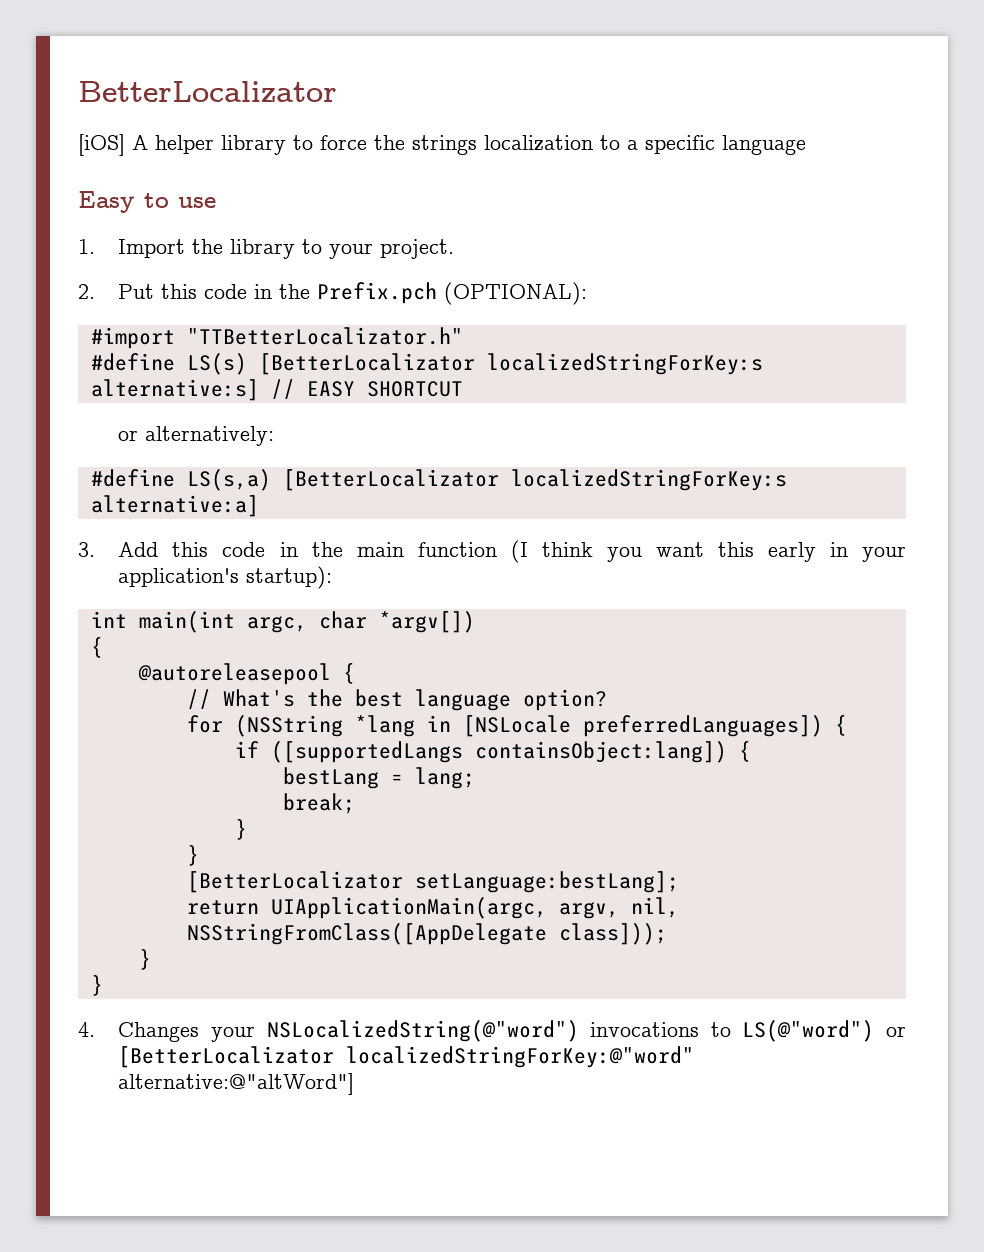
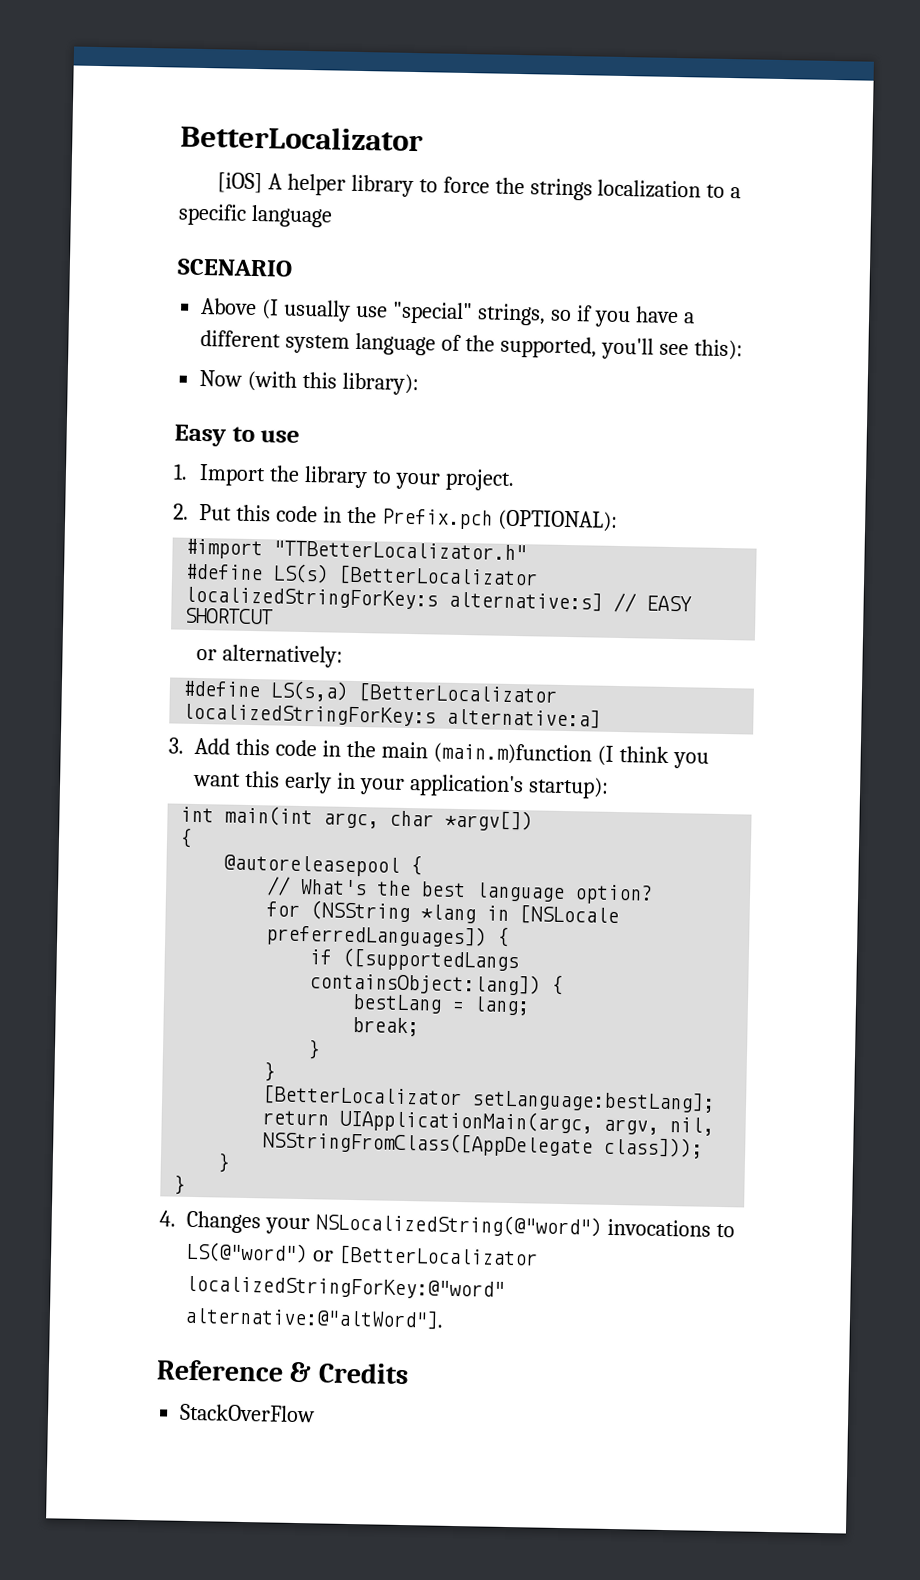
+ SCENARIO
+ Above (I usually use "special" strings, so if you have a different system language of the supported, you'll see this):
+ Now (with this library):
- 3. Add this code in the main function (I think you want this early in your application's startup):
+ 3. Add this code in the main (main.m)function (I think you want this early in your application's startup):
- 4. Changes your NSLocalizedString(@"word") invocations to LS(@"word") or [BetterLocalizator localizedStringForKey:@"word" alternative:@"altWord"]
+ 4. Changes your NSLocalizedString(@"word") invocations to LS(@"word") or [BetterLocalizator localizedStringForKey:@"word" alternative:@"altWord"].
+ Reference & Credits
+ StackOverFlow

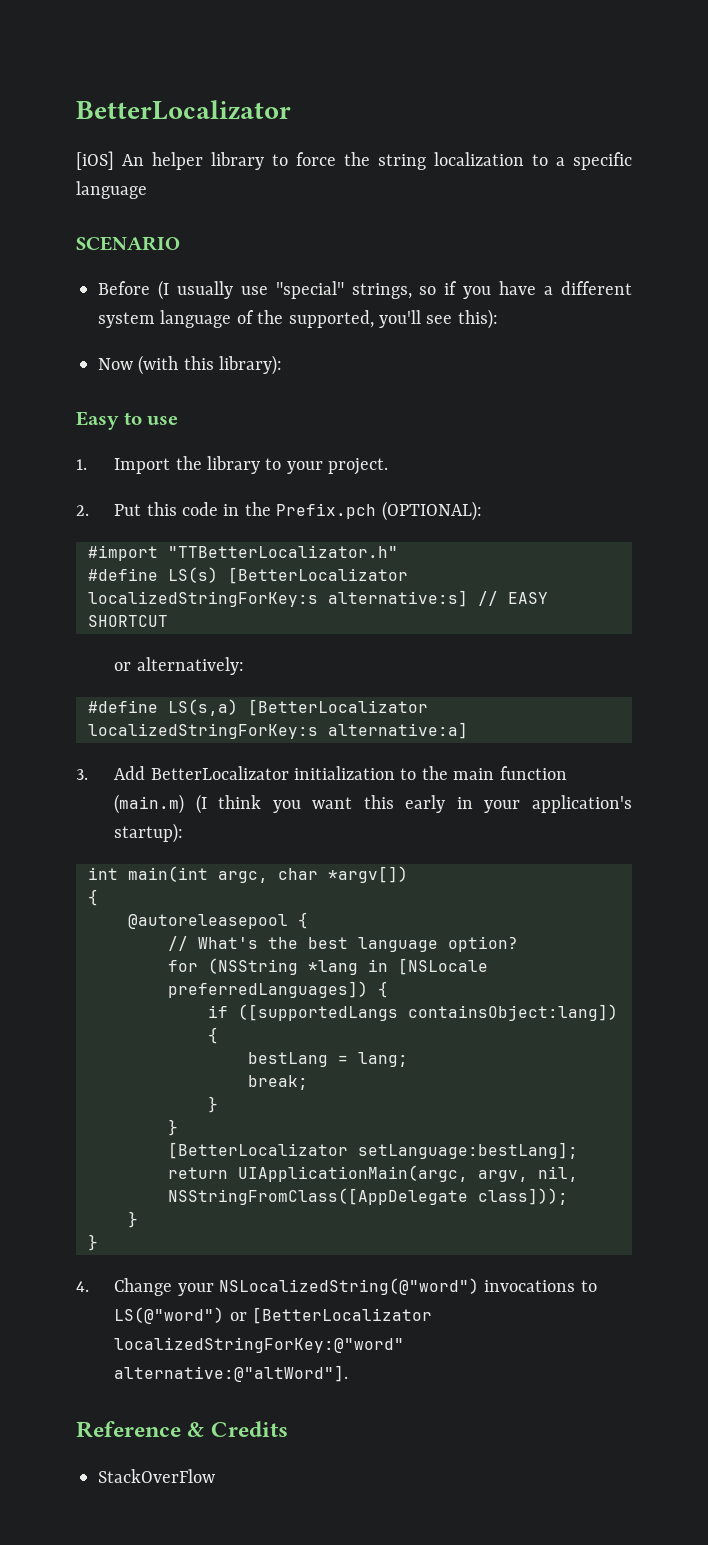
- [iOS] A helper library to force the strings localization to a specific language
+ [iOS] An helper library to force the string localization to a specific language
- Above (I usually use "special" strings, so if you have a different system language of the supported, you'll see this):
+ Before (I usually use "special" strings, so if you have a different system language of the supported, you'll see this):
- 3. Add this code in the main (main.m)function (I think you want this early in your application's startup):
+ 3. Add BetterLocalizator initialization to the main function (main.m) (I think you want this early in your application's startup):
- 4. Changes your NSLocalizedString(@"word") invocations to LS(@"word") or [BetterLocalizator localizedStringForKey:@"word" alternative:@"altWord"].
+ 4. Change your NSLocalizedString(@"word") invocations to LS(@"word") or [BetterLocalizator localizedStringForKey:@"word" alternative:@"altWord"].

